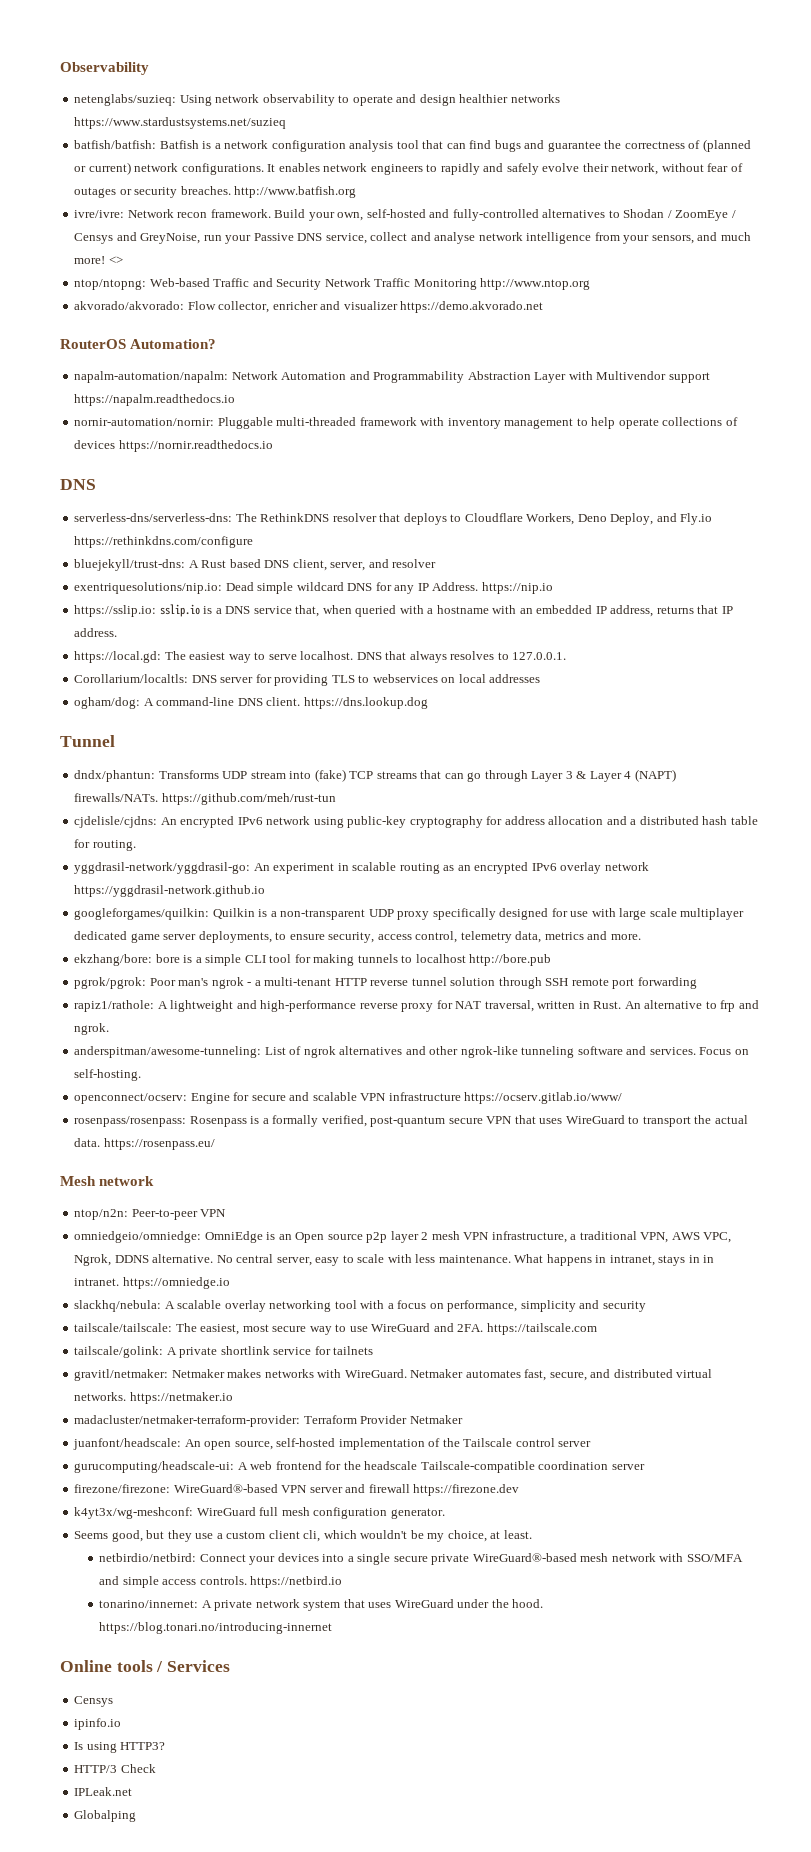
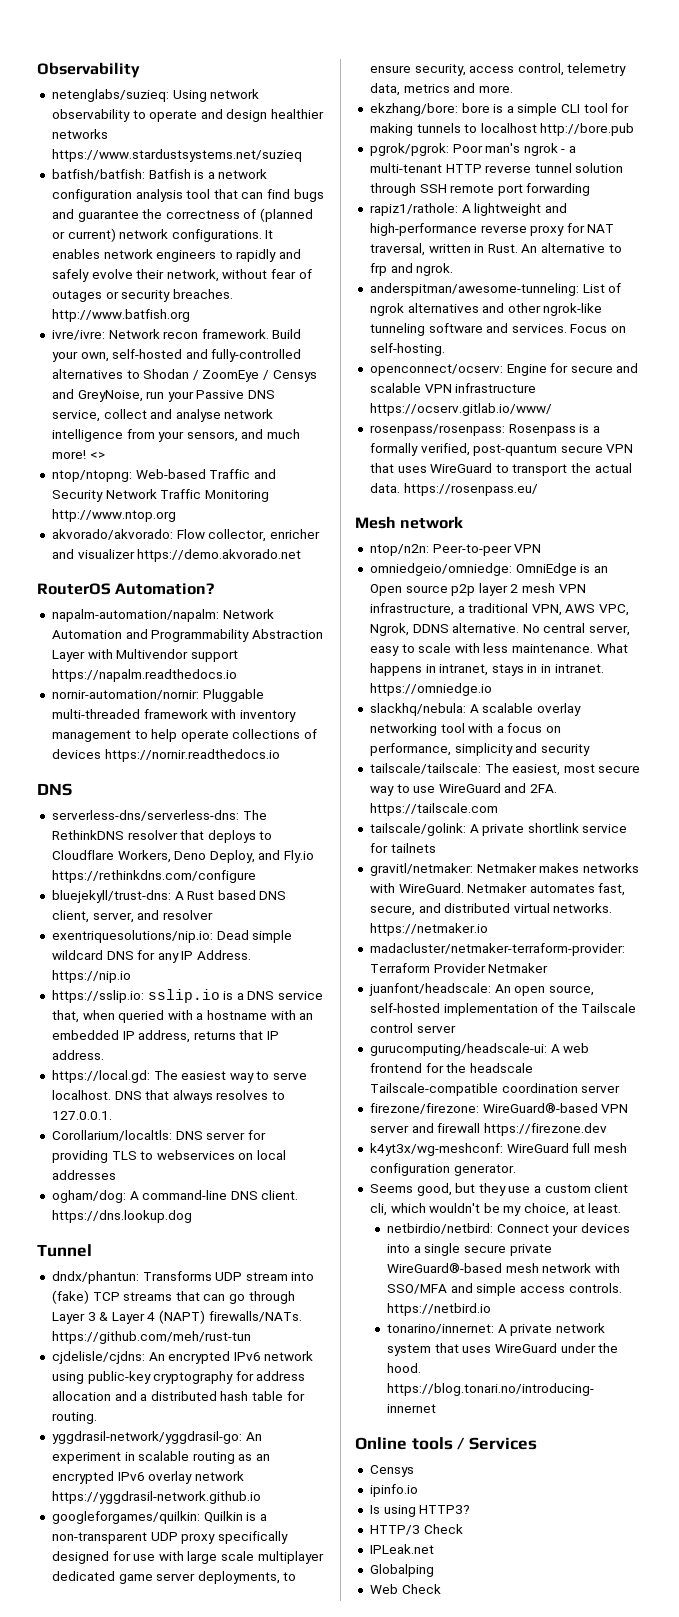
+ Web Check

